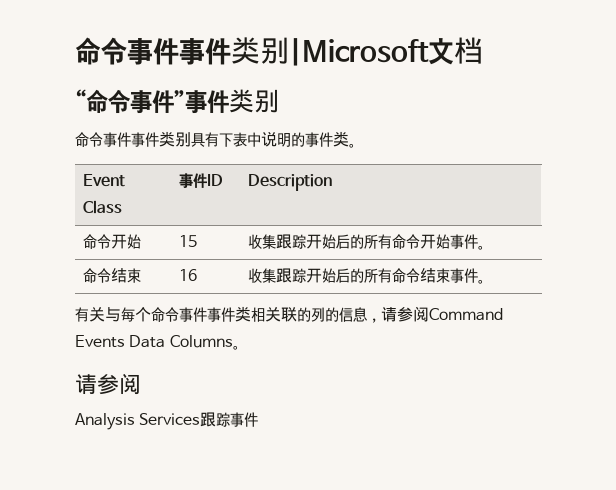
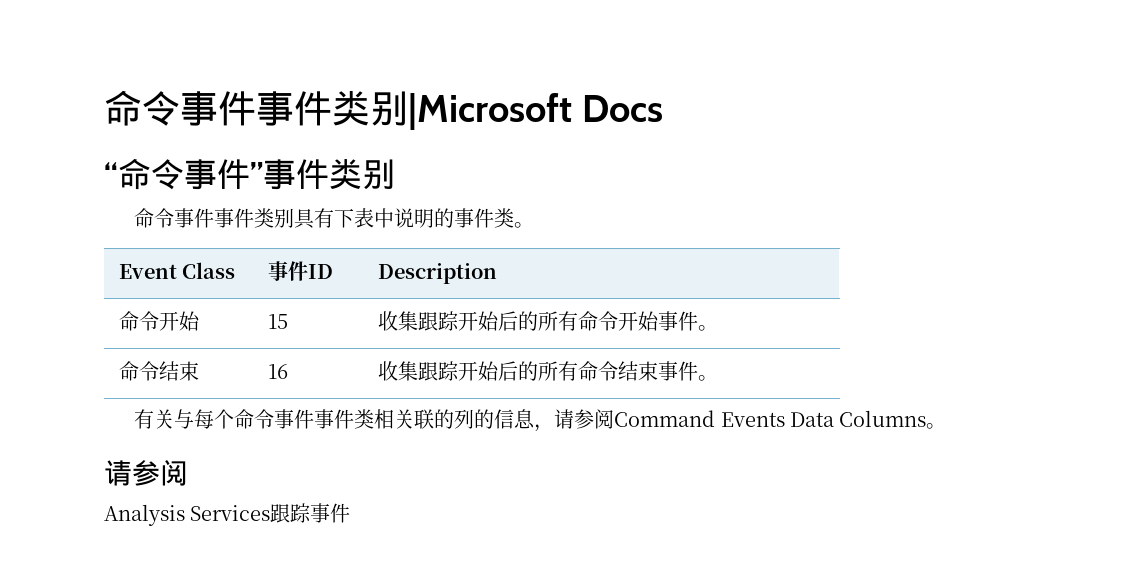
- 命令事件事件类别|Microsoft文档
+ 命令事件事件类别|Microsoft Docs

